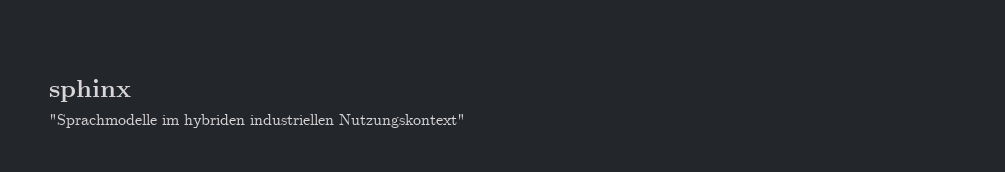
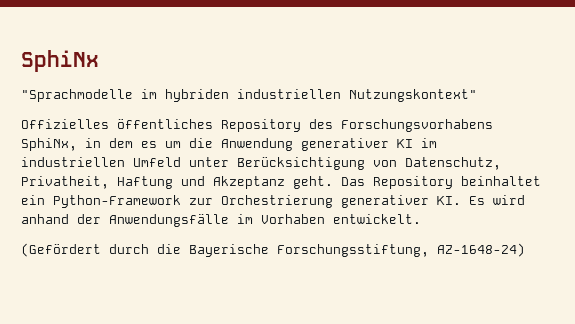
- sphinx
+ SphiNx
+ Offizielles öffentliches Repository des Forschungsvorhabens SphiNx, in dem es um die Anwendung generativer KI im industriellen Umfeld unter Berücksichtigung von Datenschutz, Privatheit, Haftung und Akzeptanz geht. Das Repository beinhaltet ein Python-Framework zur Orchestrierung generativer KI. Es wird anhand der Anwendungsfälle im Vorhaben entwickelt.
+ (Gefördert durch die Bayerische Forschungsstiftung, AZ-1648-24)

